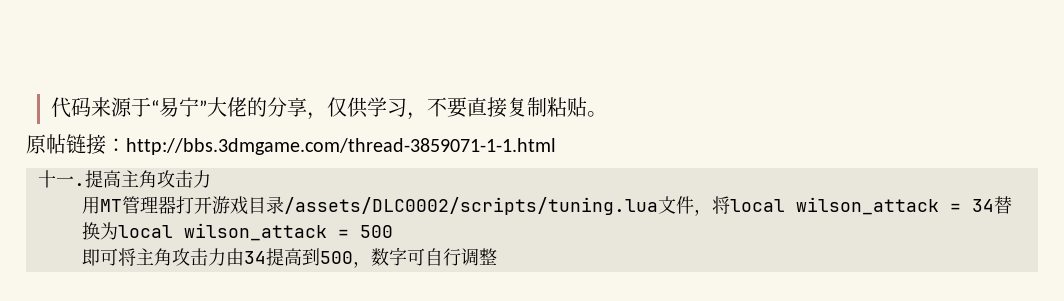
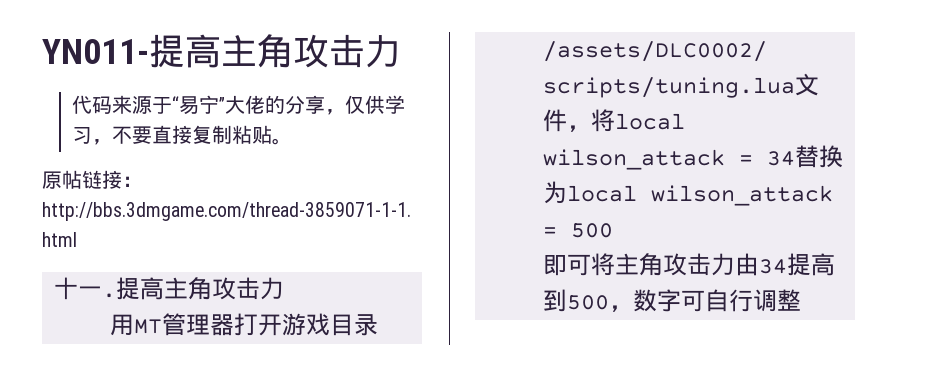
+ YN011-提高主角攻击力

